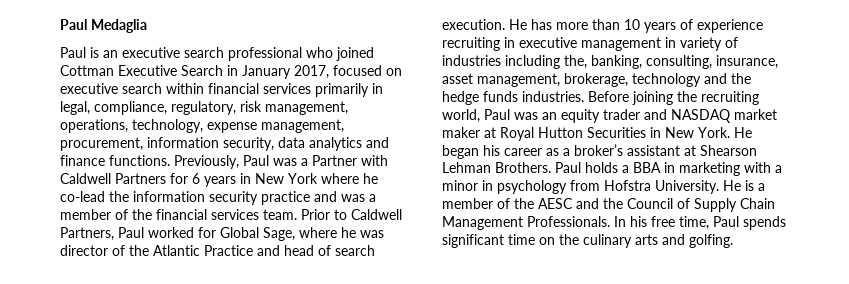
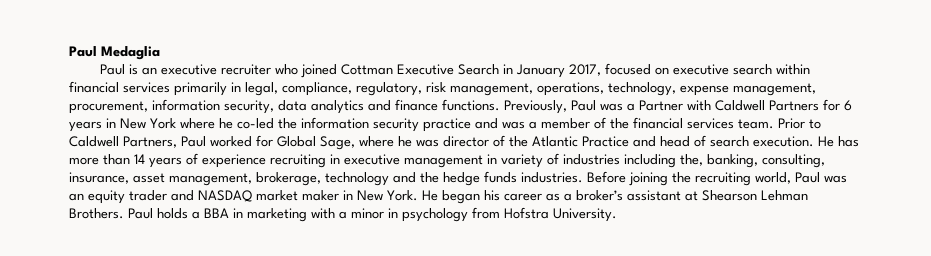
- Paul is an executive search professional who joined Cottman Executive Search in January 2017, focused on executive search within financial services primarily in legal, compliance, regulatory, risk management, operations, technology, expense management, procurement, information security, data analytics and finance functions.
+ Paul is an executive recruiter who joined Cottman Executive Search in January 2017, focused on executive search within financial services primarily in legal, compliance, regulatory, risk management, operations, technology, expense management, procurement, information security, data analytics and finance functions.
- Previously, Paul was a Partner with Caldwell Partners for 6 years in New York where he co-lead the information security practice and was a member of the financial services team.
+ Previously, Paul was a Partner with Caldwell Partners for 6 years in New York where he co-led the information security practice and was a member of the financial services team.
- He has more than 10 years of experience recruiting in executive management in variety of industries including the, banking, consulting, insurance, asset management, brokerage, technology and the hedge funds industries.
+ He has more than 14 years of experience recruiting in executive management in variety of industries including the, banking, consulting, insurance, asset management, brokerage, technology and the hedge funds industries.
- Before joining the recruiting world, Paul was an equity trader and NASDAQ market maker at Royal Hutton Securities in New York.
+ Before joining the recruiting world, Paul was an equity trader and NASDAQ market maker in New York.
- He is a member of the AESC and the Council of Supply Chain Management Professionals. In his free time, Paul spends significant time on the culinary arts and golfing.

